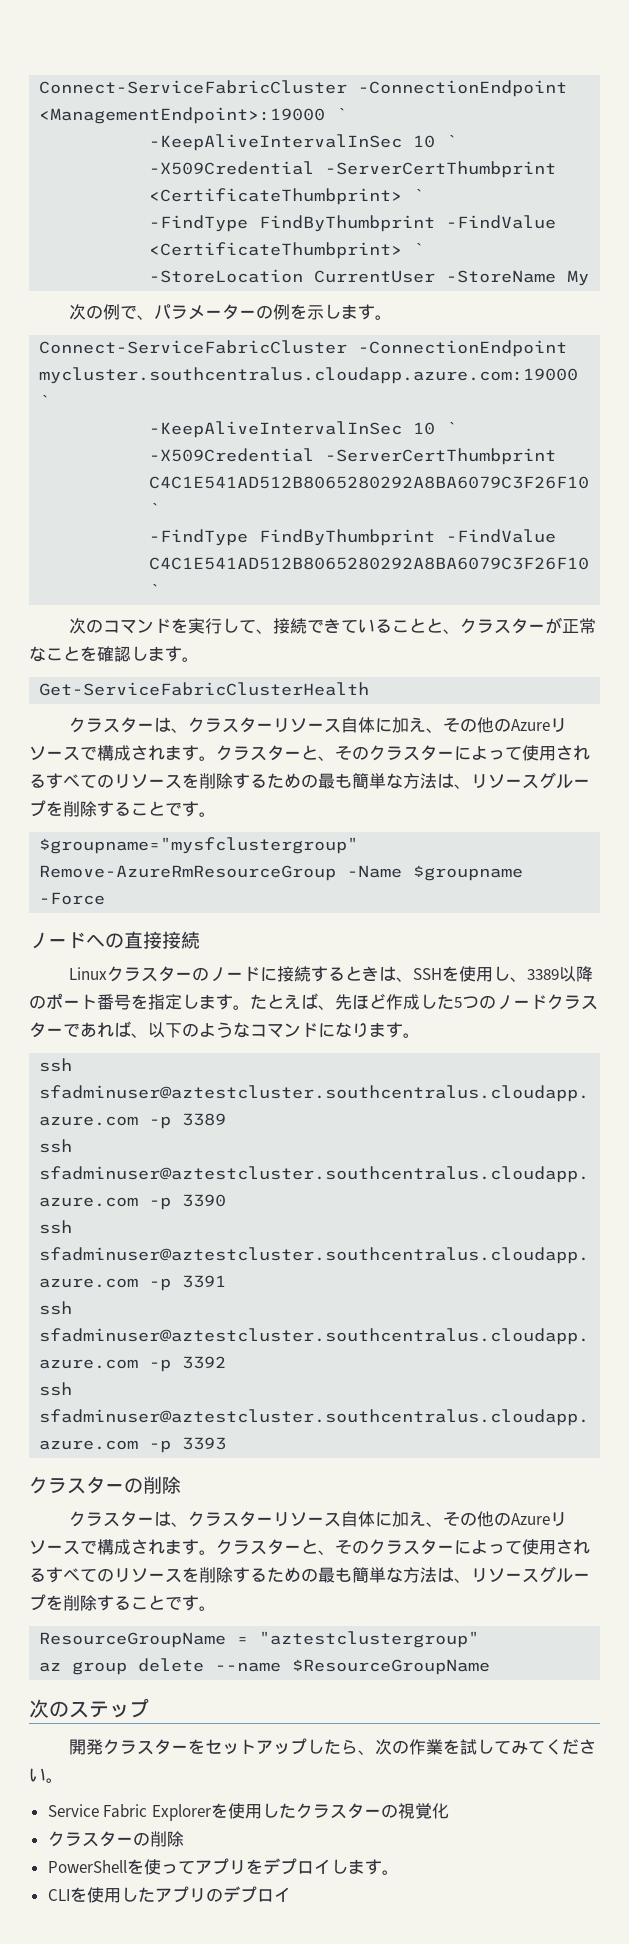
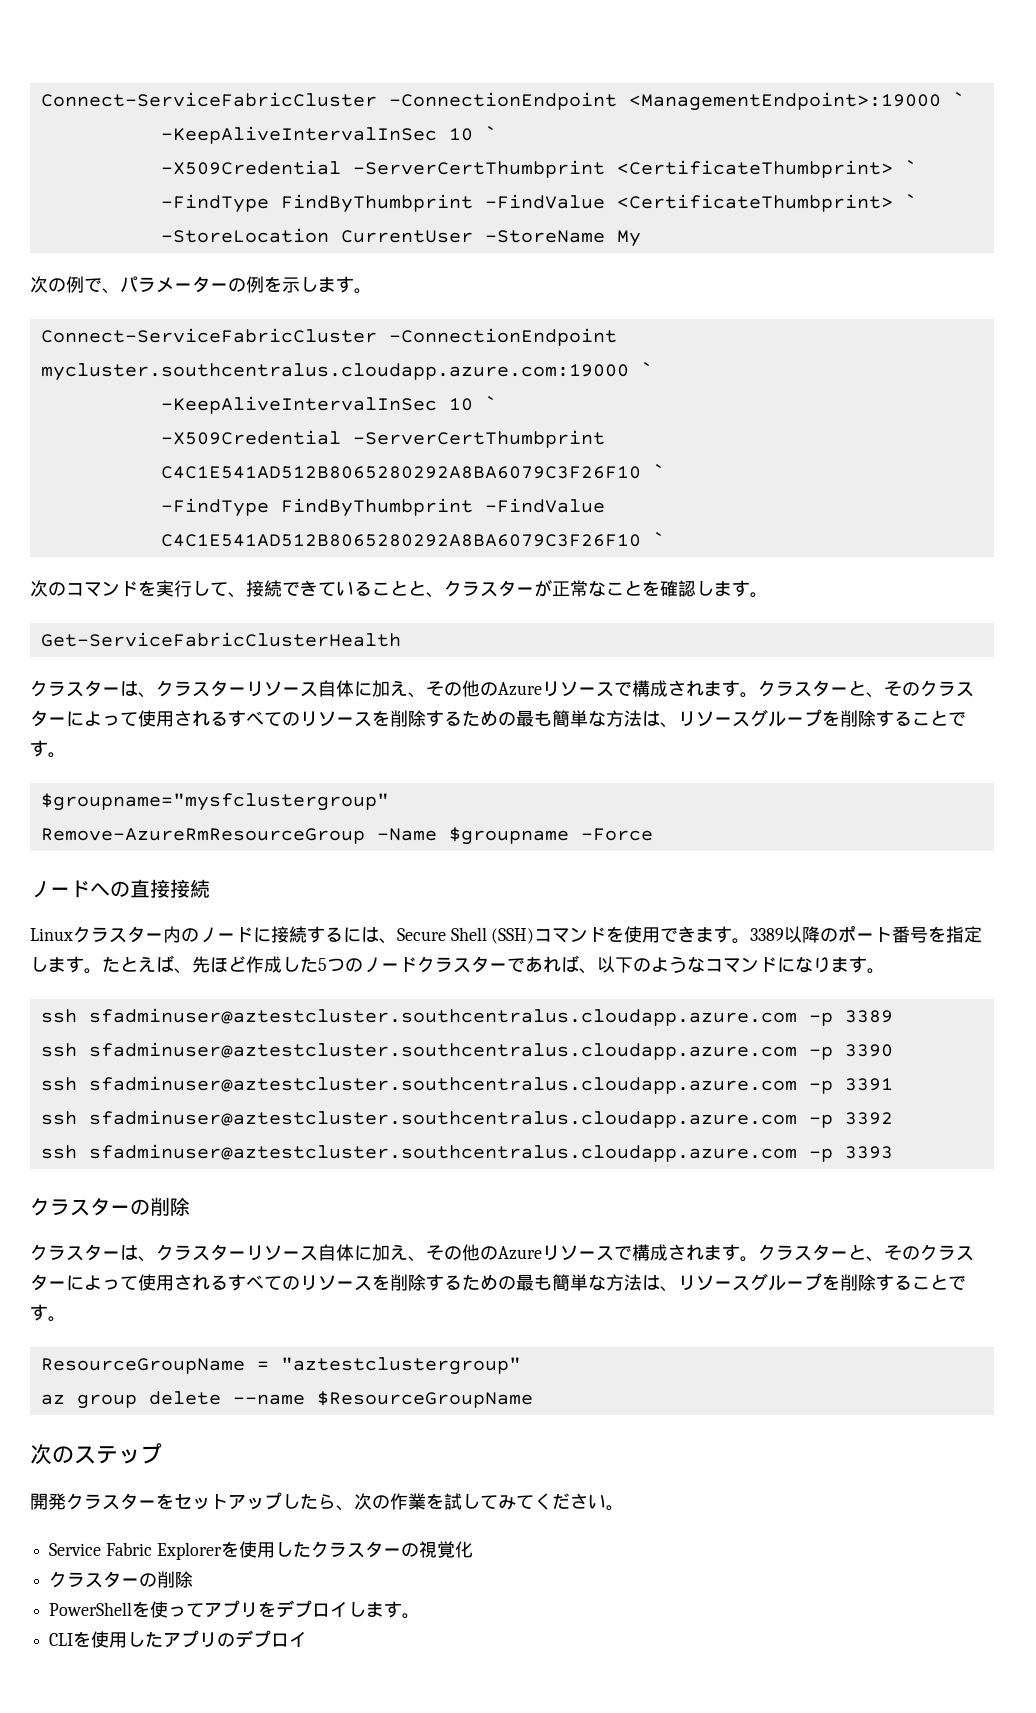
- Linuxクラスターのノードに接続するときは、SSHを使用し、3389以降のポート番号を指定します。
+ Linuxクラスター内のノードに接続するには、Secure Shell (SSH)コマンドを使用できます。3389以降のポート番号を指定します。

